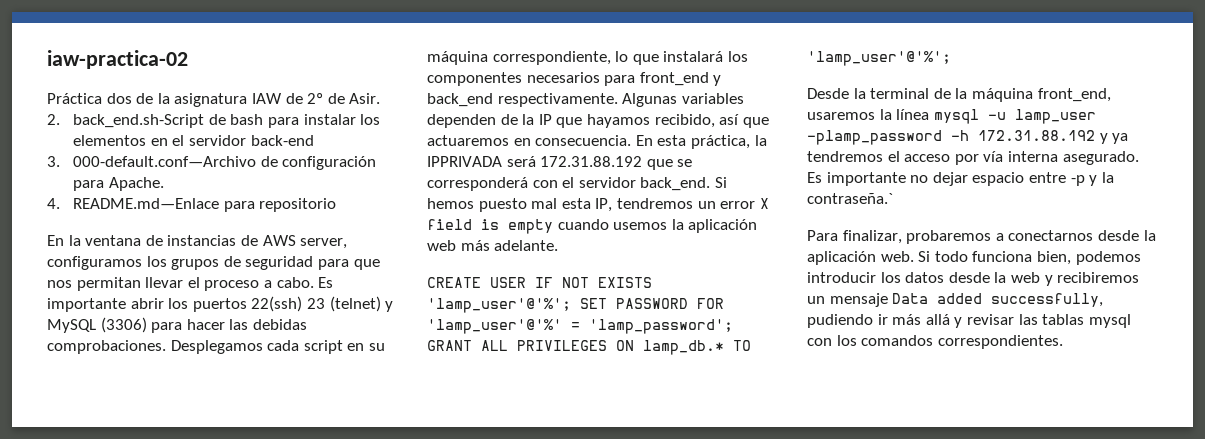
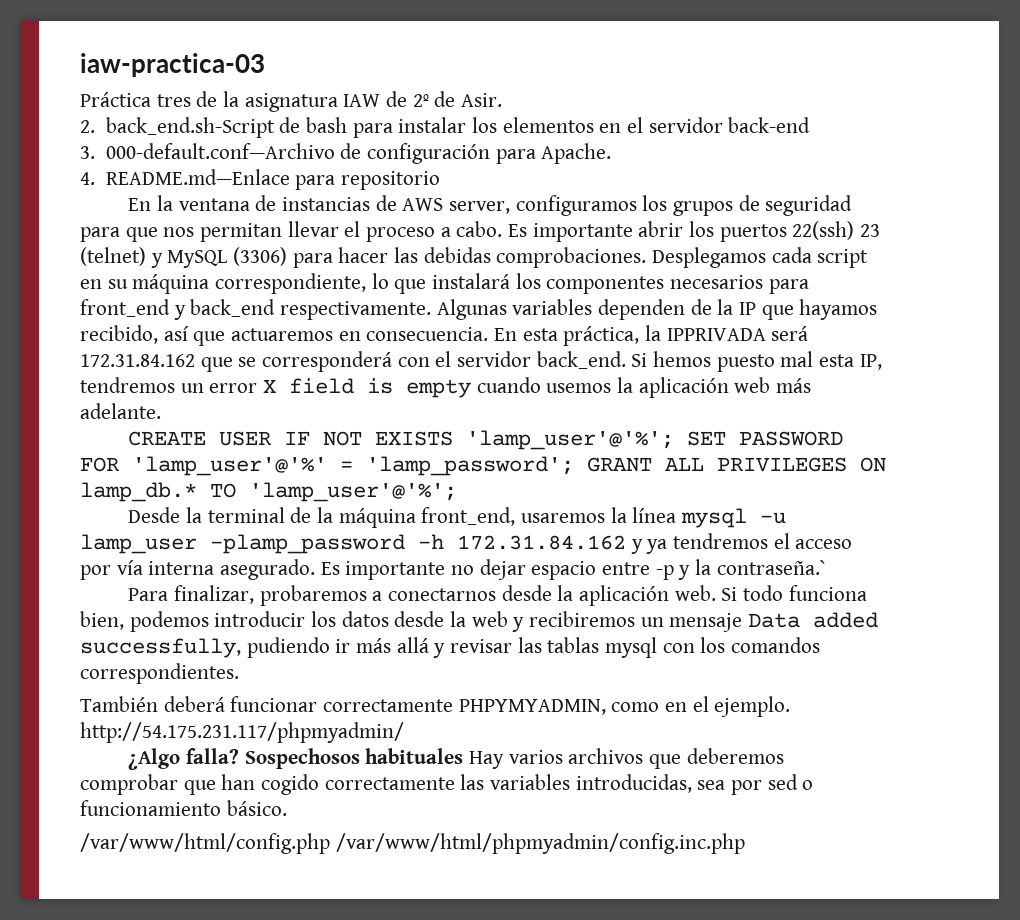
- iaw-practica-02
+ iaw-practica-03
- Práctica dos de la asignatura IAW de 2º de Asir.
+ Práctica tres de la asignatura IAW de 2º de Asir.
- En esta práctica, la IPPRIVADA será 172.31.88.192 que se corresponderá con el servidor back_end.
+ En esta práctica, la IPPRIVADA será 172.31.84.162 que se corresponderá con el servidor back_end.
- Desde la terminal de la máquina front_end, usaremos la línea mysql -u lamp_user -plamp_password -h 172.31.88.192 y ya tendremos el acceso por vía interna asegurado.
+ Desde la terminal de la máquina front_end, usaremos la línea mysql -u lamp_user -plamp_password -h 172.31.84.162 y ya tendremos el acceso por vía interna asegurado.
+ También deberá funcionar correctamente PHPYMYADMIN, como en el ejemplo. http://54.175.231.117/phpmyadmin/
+ ¿Algo falla? Sospechosos habituales Hay varios archivos que deberemos comprobar que han cogido correctamente las variables introducidas, sea por sed o funcionamiento básico.
+ /var/www/html/config.php /var/www/html/phpmyadmin/config.inc.php

